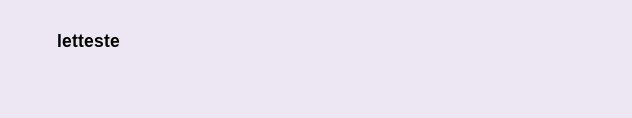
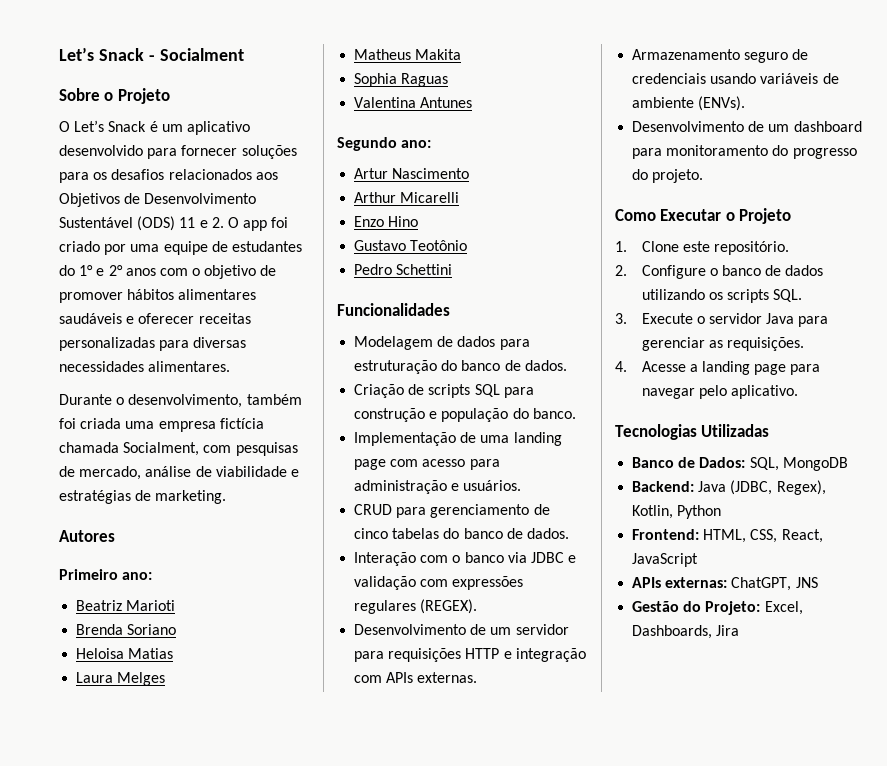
- letteste
+ Let’s Snack - Socialment
+ Sobre o Projeto
+ O Let’s Snack é um aplicativo desenvolvido para fornecer soluções para os desafios relacionados aos Objetivos de Desenvolvimento Sustentável (ODS) 11 e 2. O app foi criado por uma equipe de estudantes do 1° e 2° anos com o objetivo de promover hábitos alimentares saudáveis e oferecer receitas personalizadas para diversas necessidades alimentares.
+ Durante o desenvolvimento, também foi criada uma empresa fictícia chamada Socialment, com pesquisas de mercado, análise de viabilidade e estratégias de marketing.
+ Autores
+ Primeiro ano:
+ Beatriz Marioti
+ Brenda Soriano
+ Heloisa Matias
+ Laura Melges
+ Matheus Makita
+ Sophia Raguas
+ Valentina Antunes
+ Segundo ano:
+ Artur Nascimento
+ Arthur Micarelli
+ Enzo Hino
+ Gustavo Teotônio
+ Pedro Schettini
+ Funcionalidades
+ Modelagem de dados para estruturação do banco de dados.
+ Criação de scripts SQL para construção e população do banco.
+ Implementação de uma landing page com acesso para administração e usuários.
+ CRUD para gerenciamento de cinco tabelas do banco de dados.
+ Interação com o banco via JDBC e validação com expressões regulares (REGEX).
+ Desenvolvimento de um servidor para requisições HTTP e integração com APIs externas.
+ Armazenamento seguro de credenciais usando variáveis de ambiente (ENVs).
+ Desenvolvimento de um dashboard para monitoramento do progresso do projeto.
+ Como Executar o Projeto
+ 1. Clone este repositório.
+ 2. Configure o banco de dados utilizando os scripts SQL.
+ 3. Execute o servidor Java para gerenciar as requisições.
+ 4. Acesse a landing page para navegar pelo aplicativo.
+ Tecnologias Utilizadas
+ Banco de Dados: SQL, MongoDB
+ Backend: Java (JDBC, Regex), Kotlin, Python
+ Frontend: HTML, CSS, React, JavaScript
+ APIs externas: ChatGPT, JNS
+ Gestão do Projeto: Excel, Dashboards, Jira

